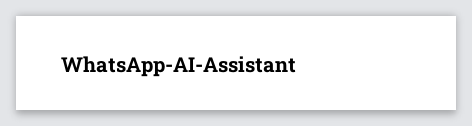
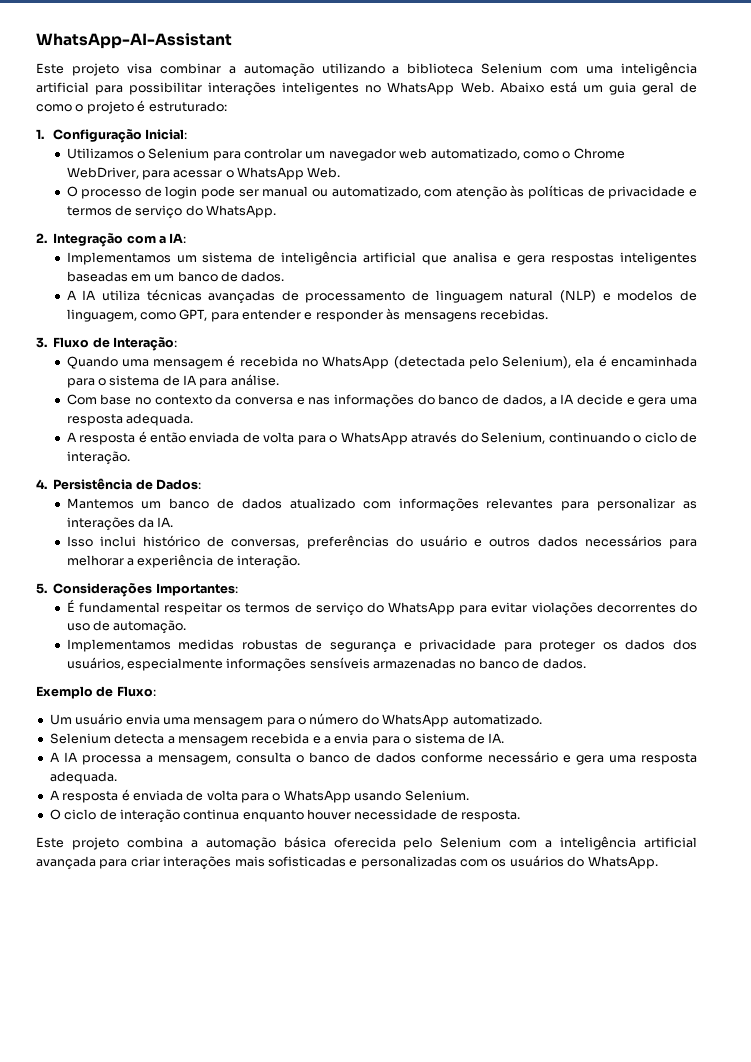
+ Este projeto visa combinar a automação utilizando a biblioteca Selenium com uma inteligência artificial para possibilitar interações inteligentes no WhatsApp Web. Abaixo está um guia geral de como o projeto é estruturado:
+ 1. Configuração Inicial:
+ Utilizamos o Selenium para controlar um navegador web automatizado, como o Chrome WebDriver, para acessar o WhatsApp Web.
+ O processo de login pode ser manual ou automatizado, com atenção às políticas de privacidade e termos de serviço do WhatsApp.
+ 2. Integração com a IA:
+ Implementamos um sistema de inteligência artificial que analisa e gera respostas inteligentes baseadas em um banco de dados.
+ A IA utiliza técnicas avançadas de processamento de linguagem natural (NLP) e modelos de linguagem, como GPT, para entender e responder às mensagens recebidas.
+ 3. Fluxo de Interação:
+ Quando uma mensagem é recebida no WhatsApp (detectada pelo Selenium), ela é encaminhada para o sistema de IA para análise.
+ Com base no contexto da conversa e nas informações do banco de dados, a IA decide e gera uma resposta adequada.
+ A resposta é então enviada de volta para o WhatsApp através do Selenium, continuando o ciclo de interação.
+ 4. Persistência de Dados:
+ Mantemos um banco de dados atualizado com informações relevantes para personalizar as interações da IA.
+ Isso inclui histórico de conversas, preferências do usuário e outros dados necessários para melhorar a experiência de interação.
+ 5. Considerações Importantes:
+ É fundamental respeitar os termos de serviço do WhatsApp para evitar violações decorrentes do uso de automação.
+ Implementamos medidas robustas de segurança e privacidade para proteger os dados dos usuários, especialmente informações sensíveis armazenadas no banco de dados.
+ Exemplo de Fluxo:
+ Um usuário envia uma mensagem para o número do WhatsApp automatizado.
+ Selenium detecta a mensagem recebida e a envia para o sistema de IA.
+ A IA processa a mensagem, consulta o banco de dados conforme necessário e gera uma resposta adequada.
+ A resposta é enviada de volta para o WhatsApp usando Selenium.
+ O ciclo de interação continua enquanto houver necessidade de resposta.
+ Este projeto combina a automação básica oferecida pelo Selenium com a inteligência artificial avançada para criar interações mais sofisticadas e personalizadas com os usuários do WhatsApp.

